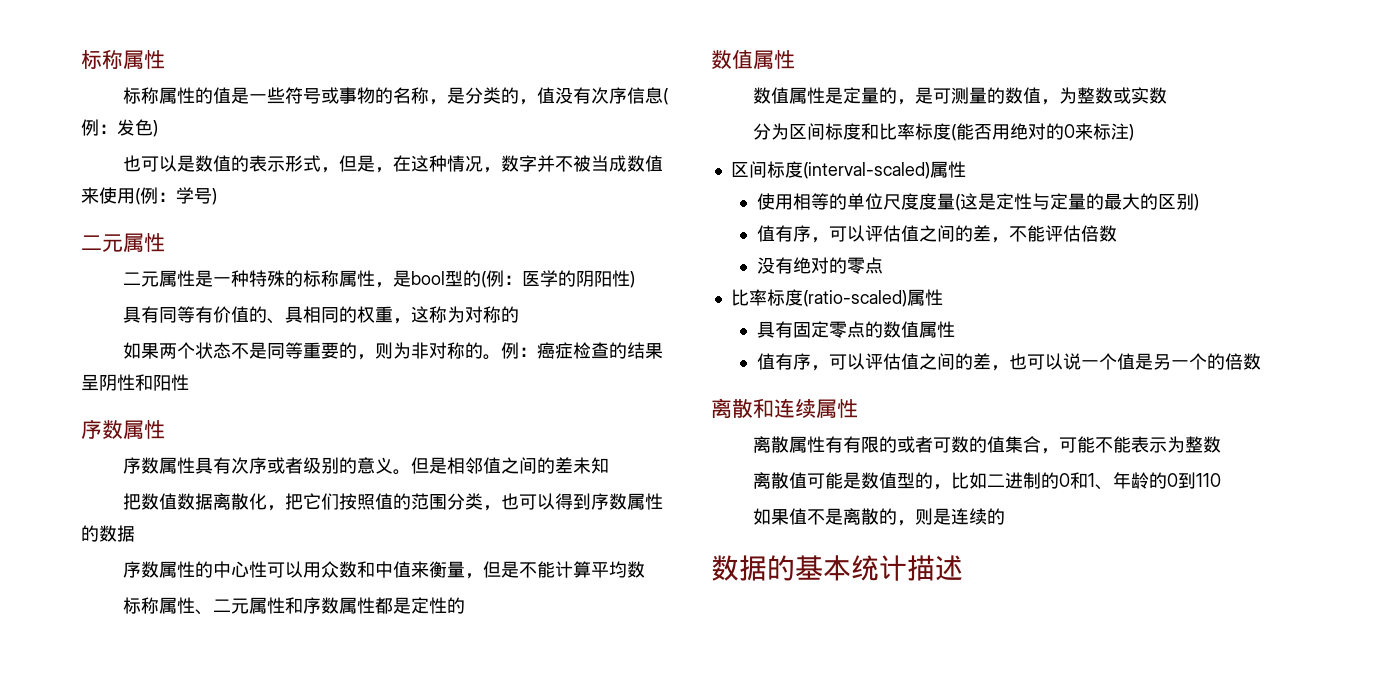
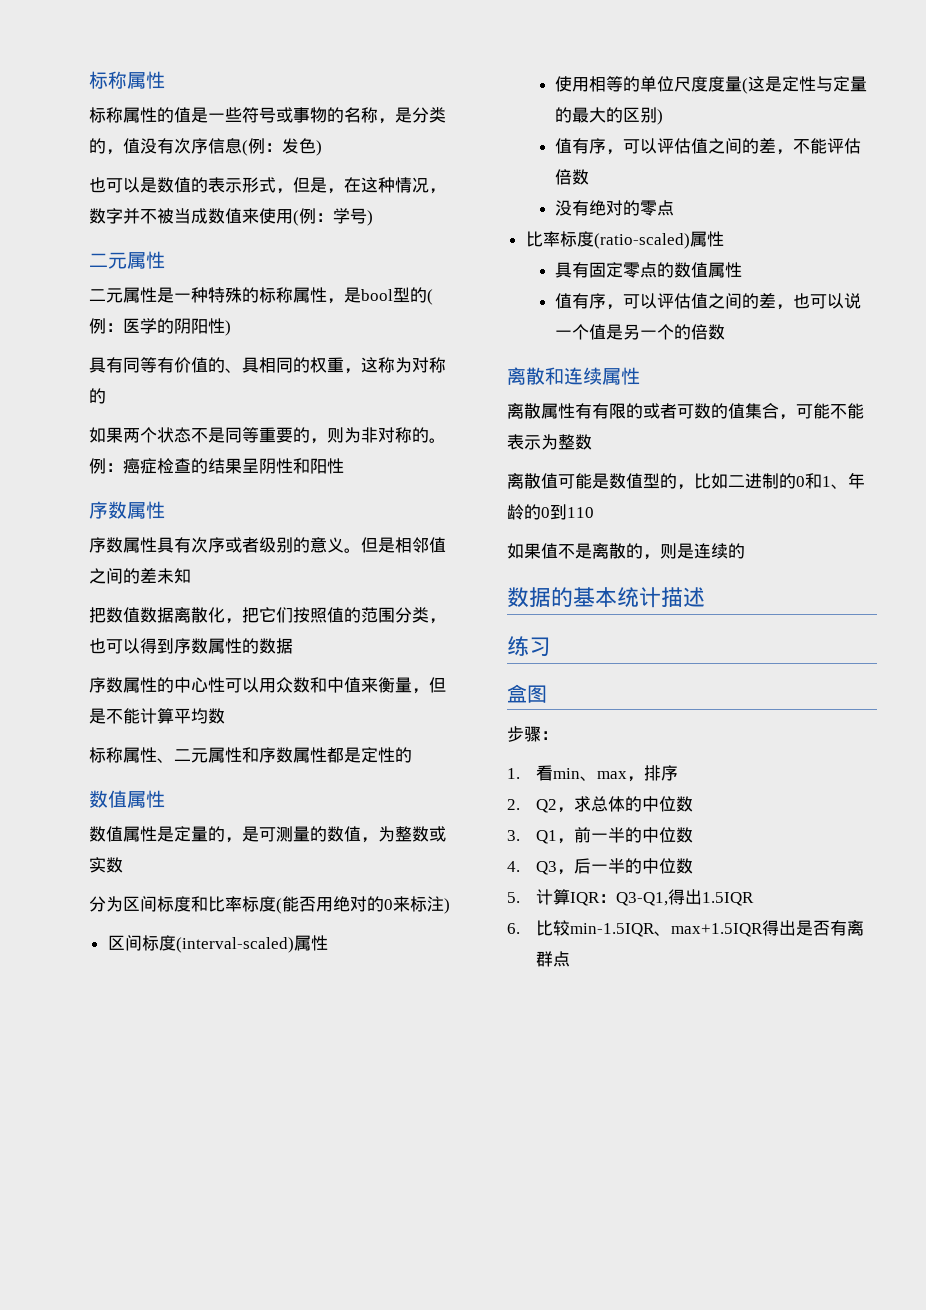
+ 练习
+ 盒图
+ 步骤：
+ 1.看min、max，排序
+ 2. Q2，求总体的中位数
+ 3. Q1，前一半的中位数
+ 4. Q3，后一半的中位数
+ 5.计算IQR：Q3-Q1,得出1.5IQR
+ 6.比较min-1.5IQR、max+1.5IQR得出是否有离群点

